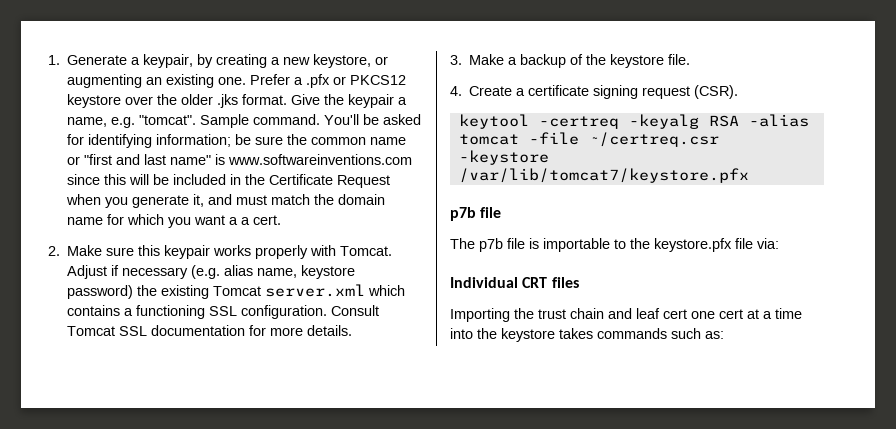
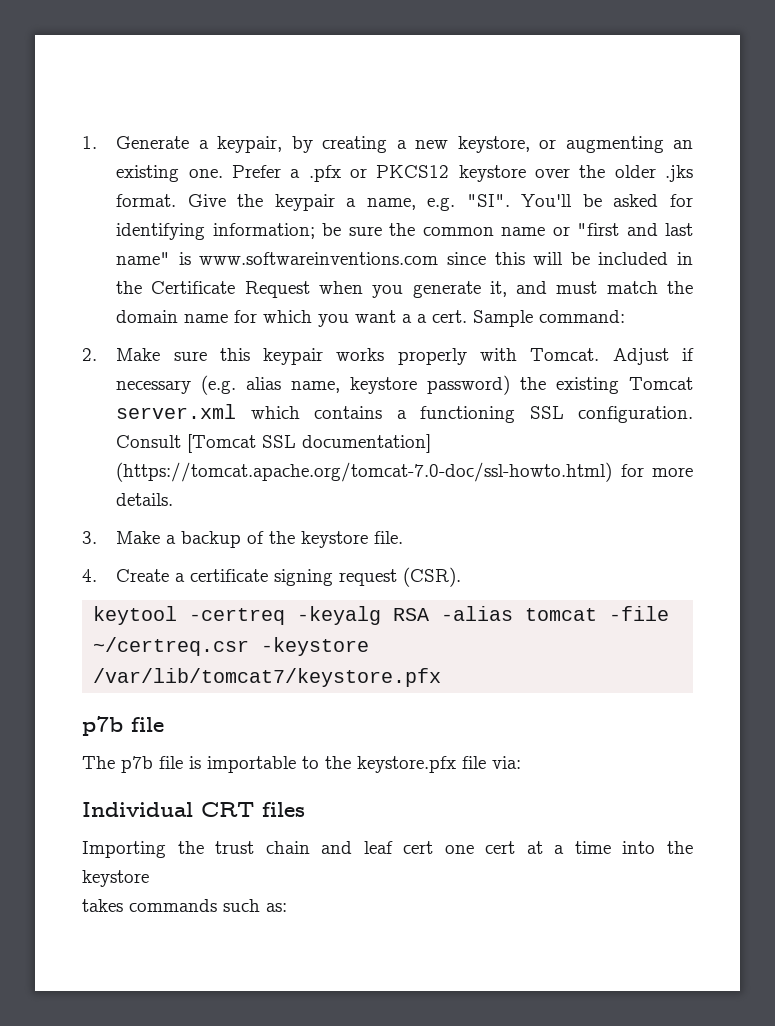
- Give the keypair a name, e.g. "tomcat". Sample command. You'll be asked for identifying information; be sure the common name or "first and last name" is www.softwareinventions.com since this will be included in the Certificate Request when you generate it, and must match the domain name for which you want a a cert.
+ Give the keypair a name, e.g. "SI". You'll be asked for identifying information; be sure the common name or "first and last name" is www.softwareinventions.com since this will be included in the Certificate Request when you generate it, and must match the domain name for which you want a a cert. Sample command:
- Consult Tomcat SSL documentation for more details.
+ Consult [Tomcat SSL documentation] (https://tomcat.apache.org/tomcat-7.0-doc/ssl-howto.html) for more details.
- Importing the trust chain and leaf cert one cert at a time into the keystore takes commands such as:
+ Importing the trust chain and leaf cert one cert at a time into the keystore
+ takes commands such as:

